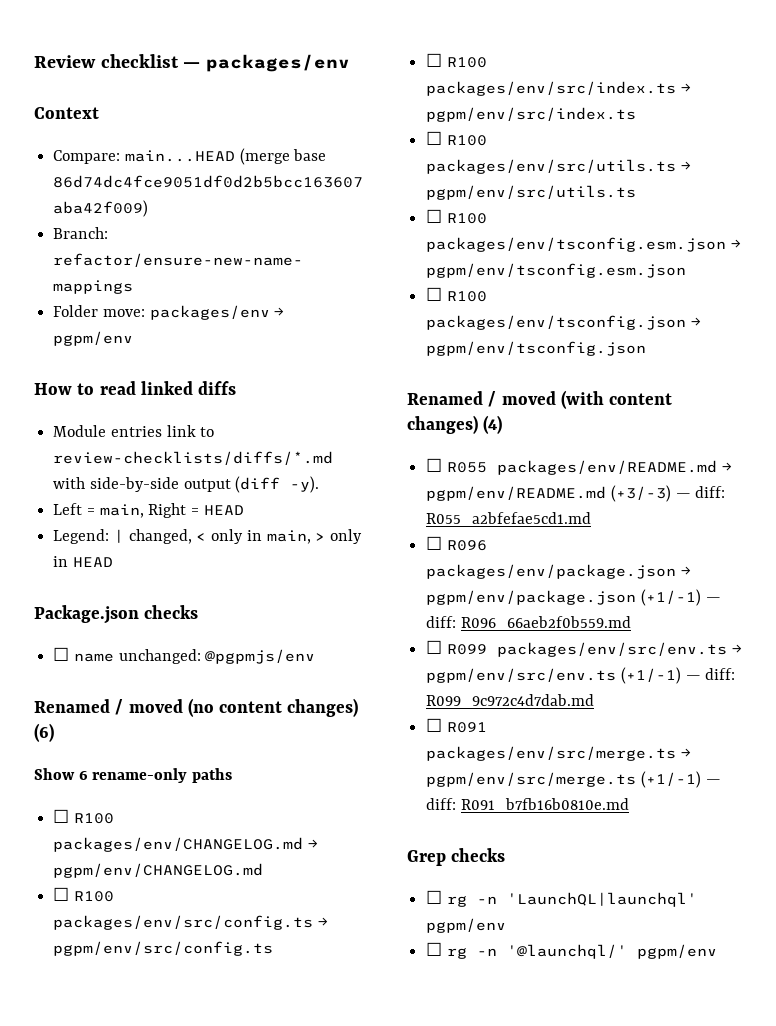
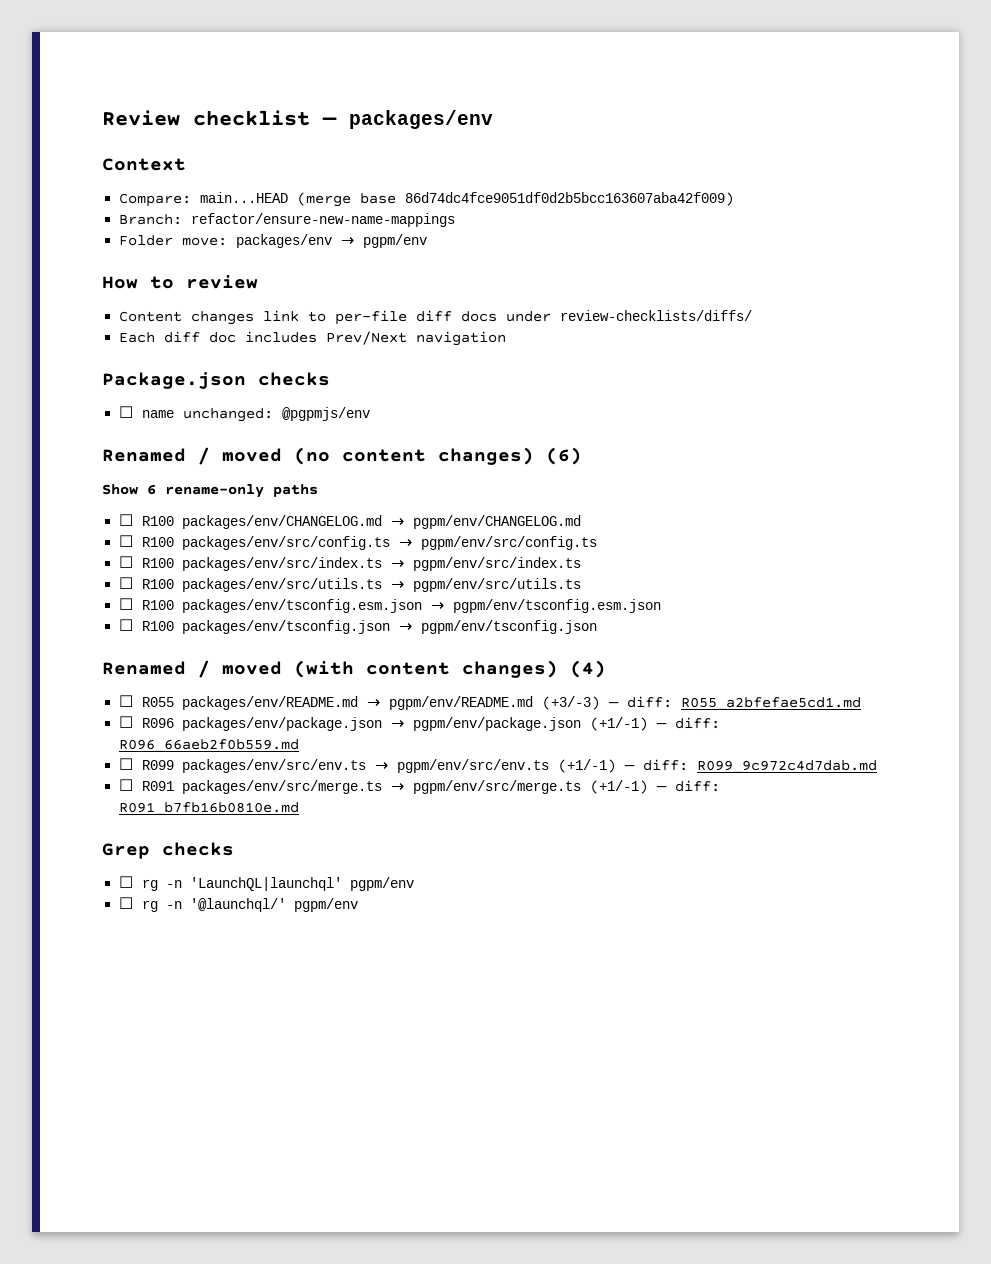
- How to read linked diffs
- Module entries link to review-checklists/diffs/*.md with side-by-side output (diff -y).
- Left = main, Right = HEAD
- Legend: | changed, < only in main, > only in HEAD
+ How to review
+ Content changes link to per-file diff docs under review-checklists/diffs/
+ Each diff doc includes Prev/Next navigation

